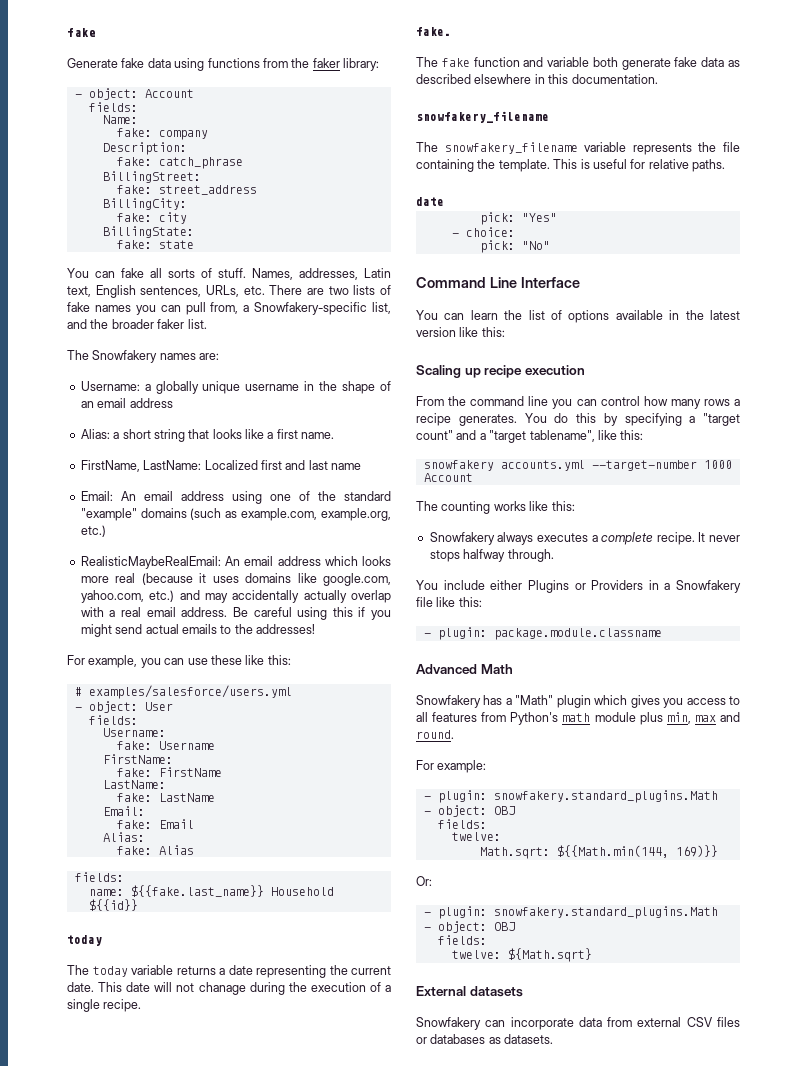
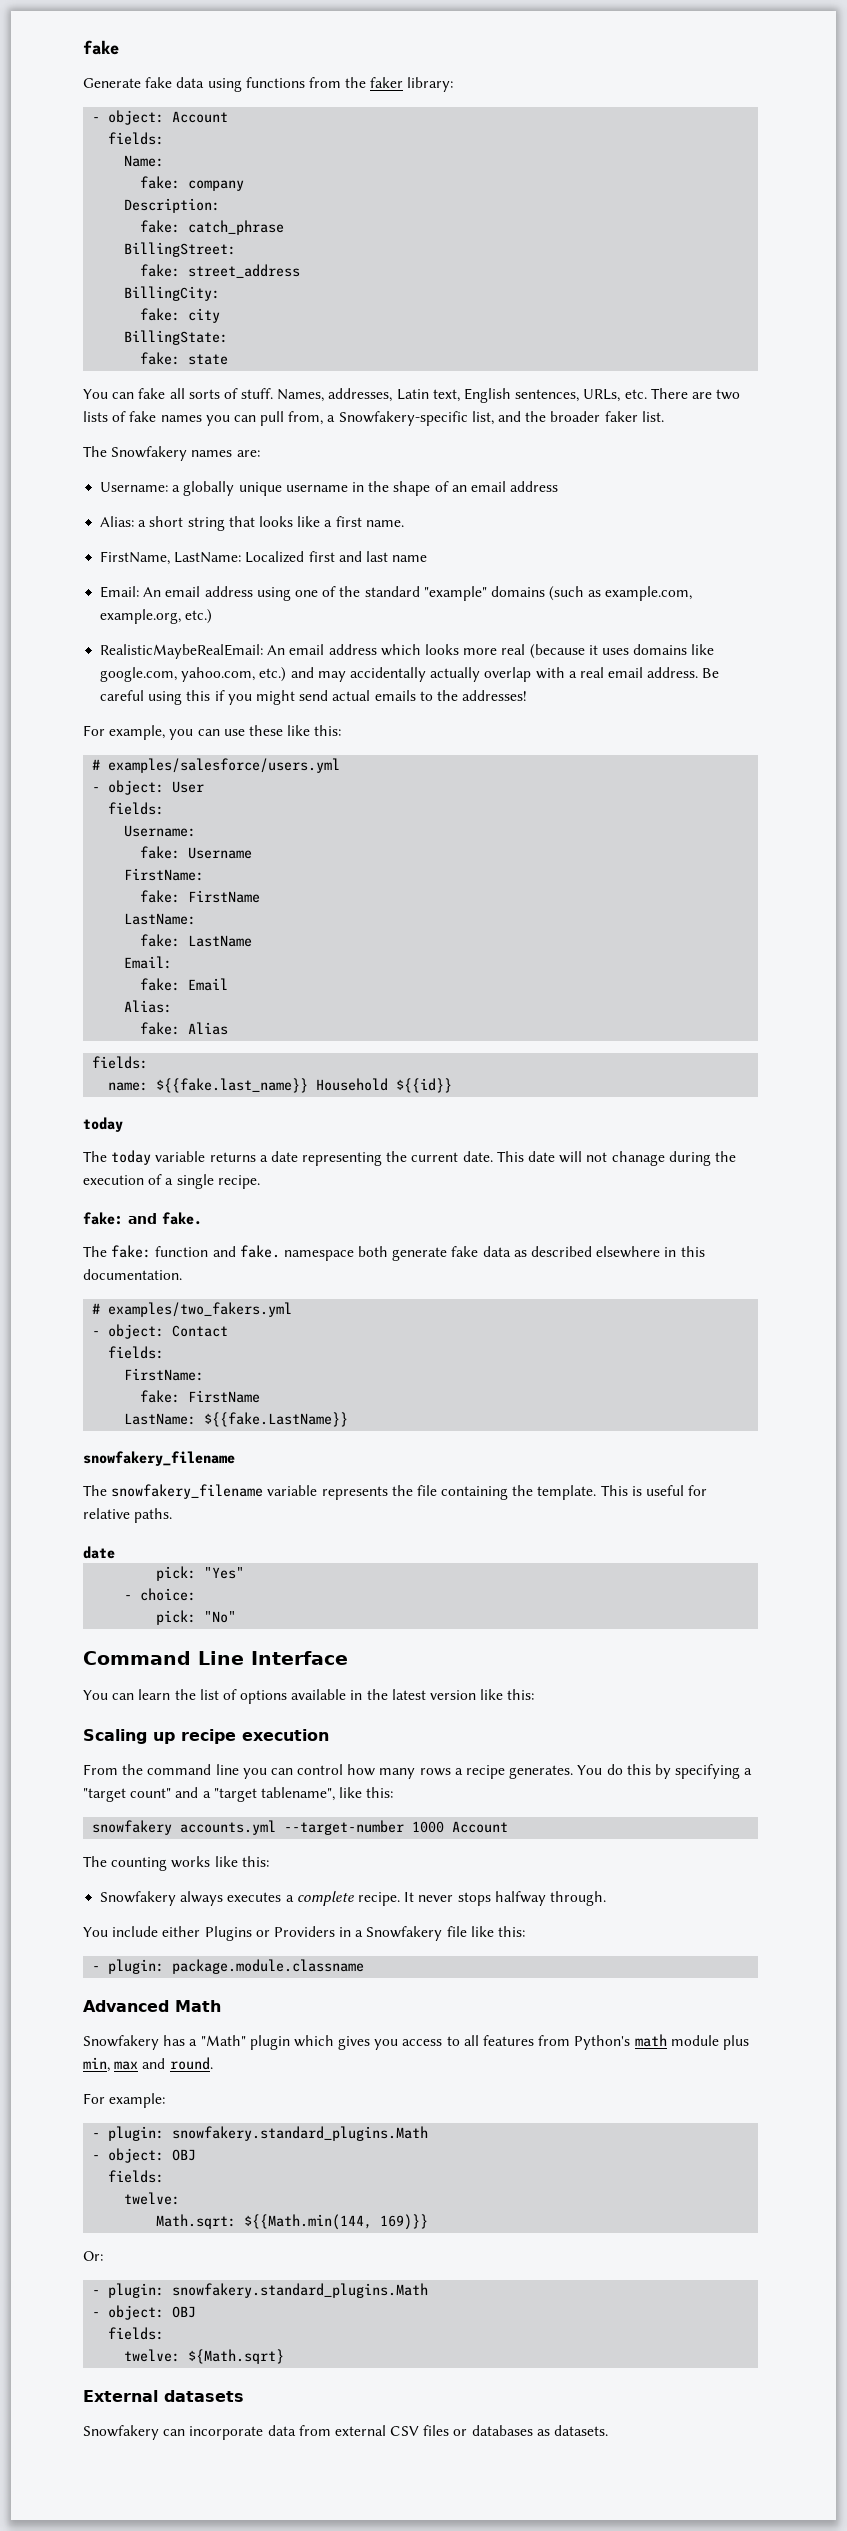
- fake.
+ fake: and fake.
- The fake function and variable both generate fake data as described elsewhere in this documentation.
+ The fake: function and fake. namespace both generate fake data as described elsewhere in this documentation.
+ # examples/two_fakers.yml
+ - object: Contact
+ fields:
+ FirstName:
+ fake: FirstName
+ LastName: ${{fake.LastName}}

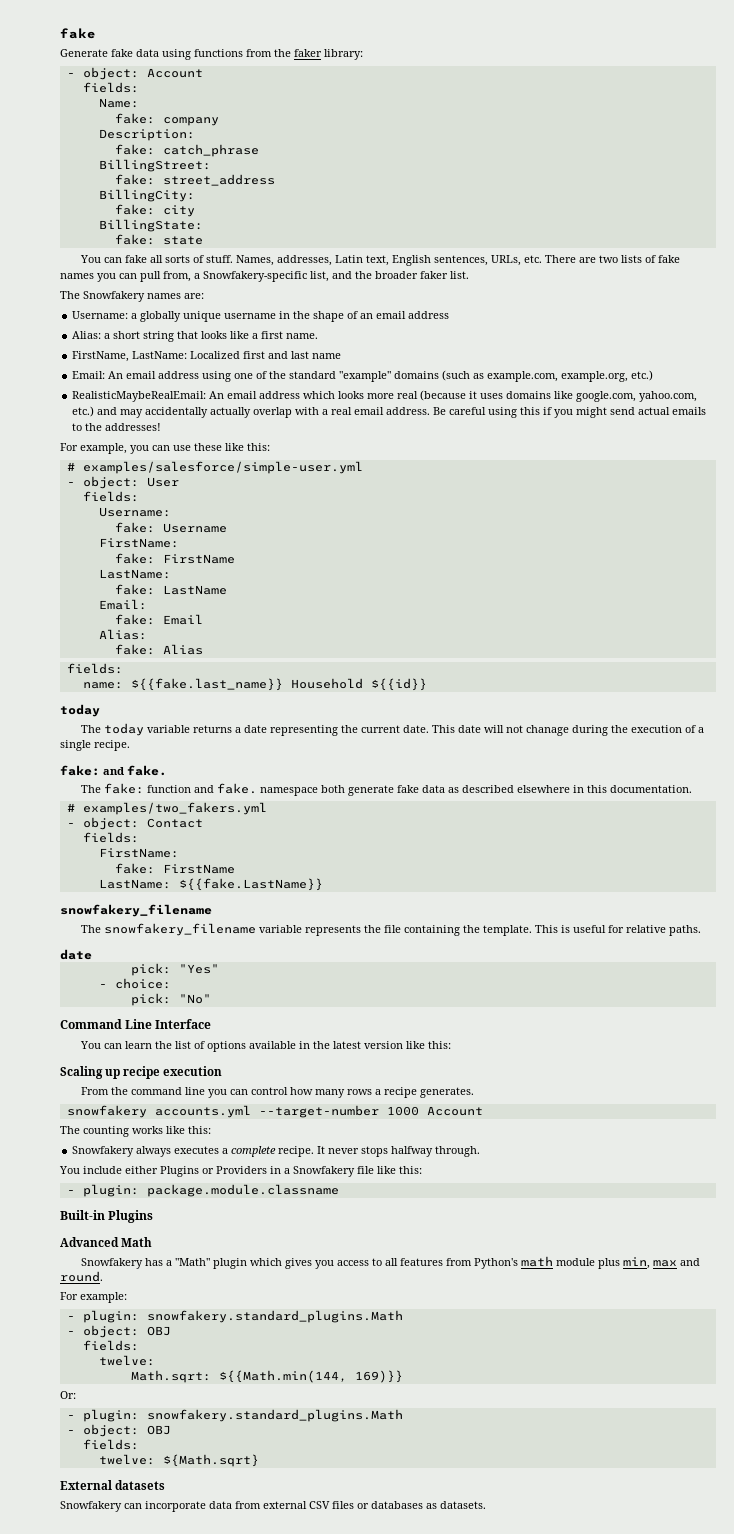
- # examples/salesforce/users.yml
+ # examples/salesforce/simple-user.yml
- You do this by specifying a "target count" and a "target tablename", like this:
+ Built-in Plugins

